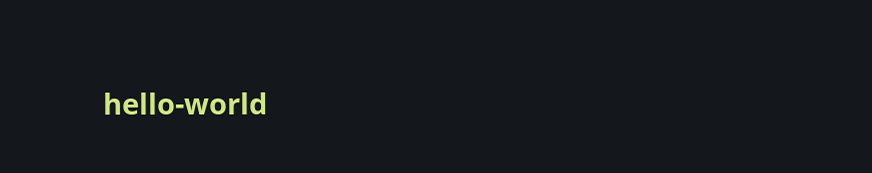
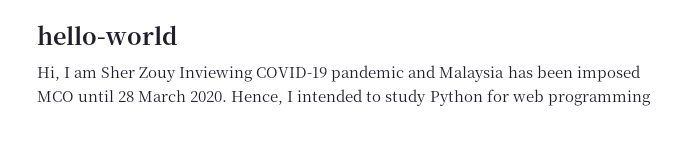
+ Hi, I am Sher Zouy Inviewing COVID-19 pandemic and Malaysia has been imposed MCO until 28 March 2020. Hence, I intended to study Python for web programming

